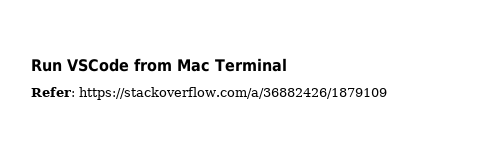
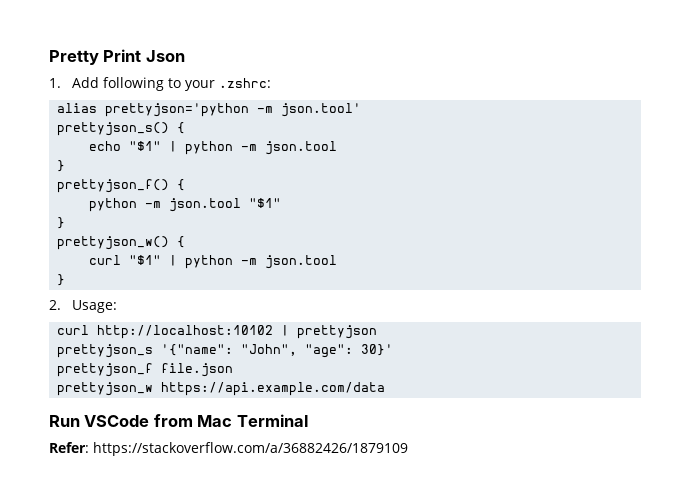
+ Pretty Print Json
+ 1. Add following to your .zshrc:
+ alias prettyjson='python -m json.tool'
+ prettyjson_s() {
+ echo "$1" | python -m json.tool
+ }
+ prettyjson_f() {
+ python -m json.tool "$1"
+ }
+ prettyjson_w() {
+ curl "$1" | python -m json.tool
+ }
+ 2. Usage:
+ curl http://localhost:10102 | prettyjson
+ prettyjson_s '{"name": "John", "age": 30}'
+ prettyjson_f file.json
+ prettyjson_w https://api.example.com/data

